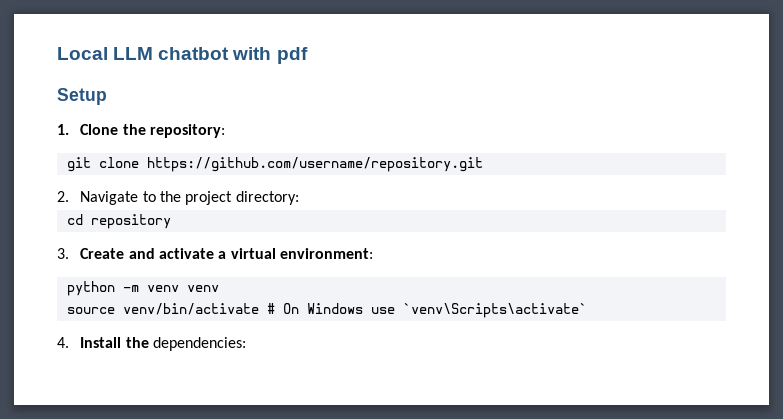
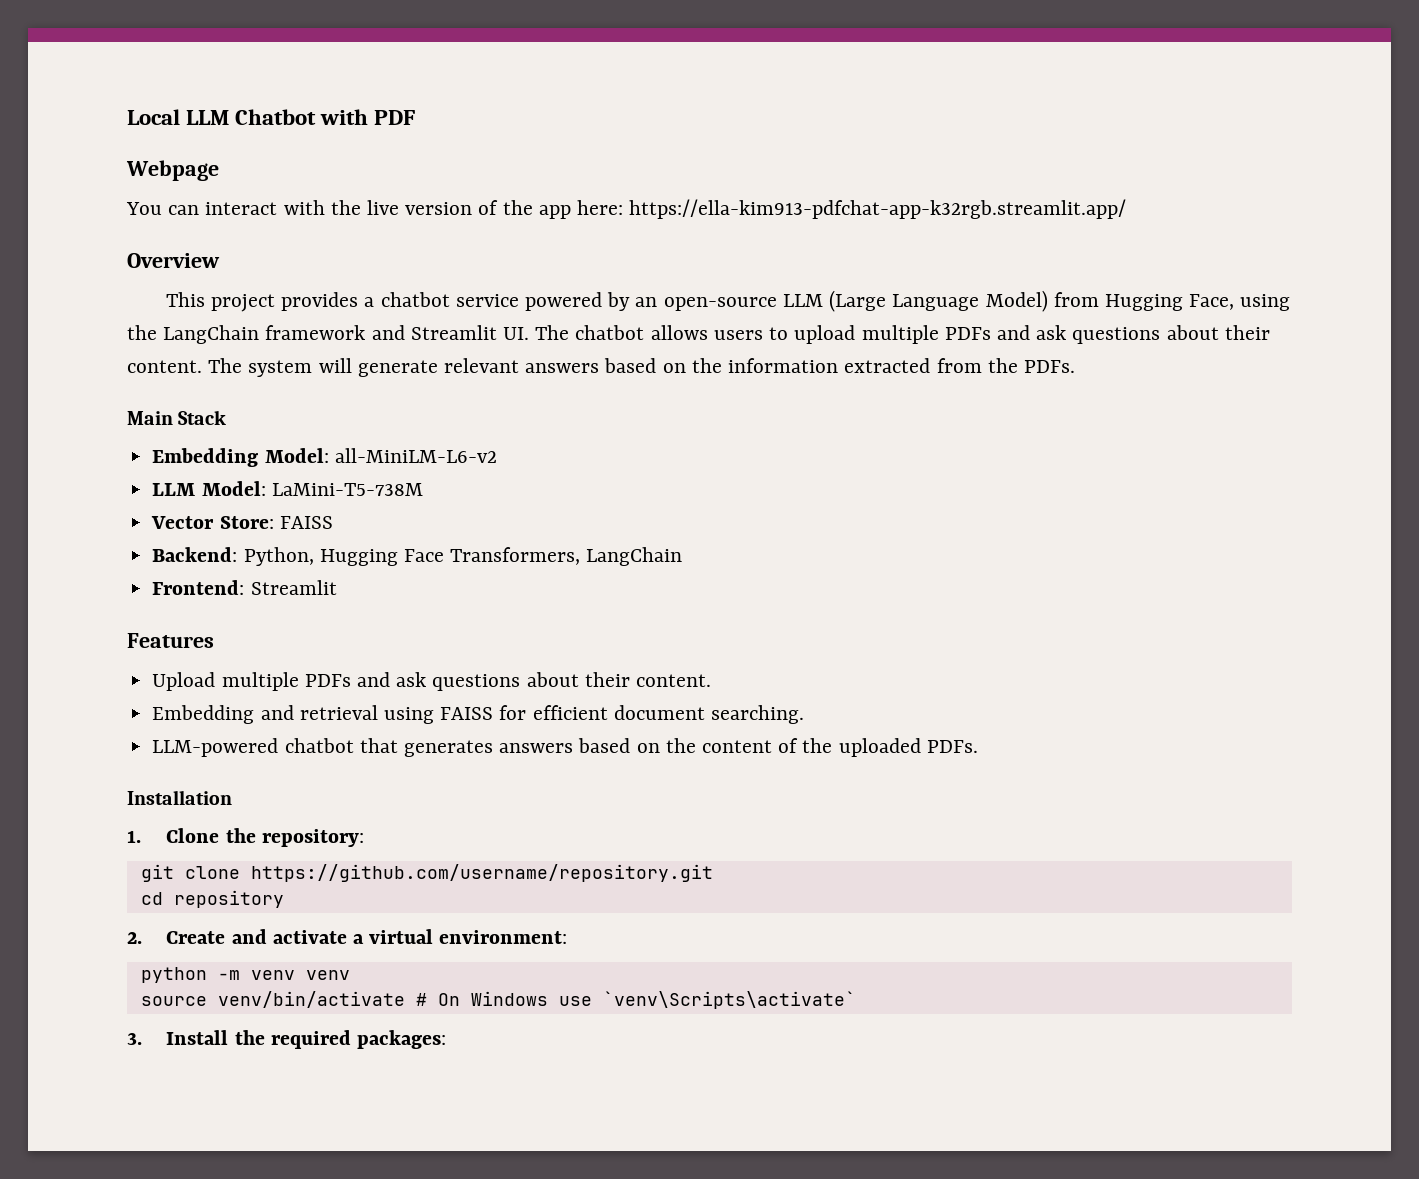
- Local LLM chatbot with pdf
- Setup
+ Local LLM Chatbot with PDF
+ Webpage
+ You can interact with the live version of the app here: https://ella-kim913-pdfchat-app-k32rgb.streamlit.app/
+ Overview
+ This project provides a chatbot service powered by an open-source LLM (Large Language Model) from Hugging Face, using the LangChain framework and Streamlit UI. The chatbot allows users to upload multiple PDFs and ask questions about their content. The system will generate relevant answers based on the information extracted from the PDFs.
+ Main Stack
+ Embedding Model: all-MiniLM-L6-v2
+ LLM Model: LaMini-T5-738M
+ Vector Store: FAISS
+ Backend: Python, Hugging Face Transformers, LangChain
+ Frontend: Streamlit
+ Features
+ Upload multiple PDFs and ask questions about their content.
+ Embedding and retrieval using FAISS for efficient document searching.
+ LLM-powered chatbot that generates answers based on the content of the uploaded PDFs.
+ Installation
- 2. Navigate to the project directory:
- 3. Create and activate a virtual environment:
+ 2. Create and activate a virtual environment:
- 4. Install the dependencies:
+ 3. Install the required packages:

